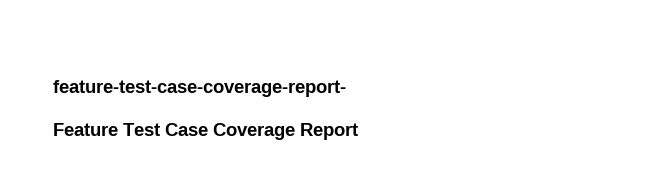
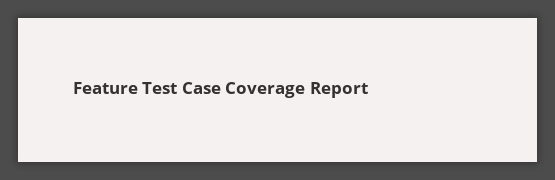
- feature-test-case-coverage-report-

